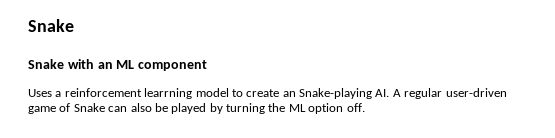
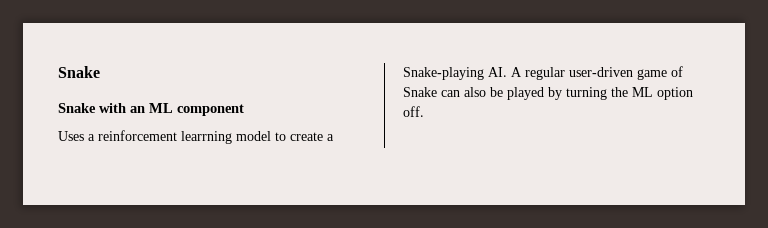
- Uses a reinforcement learrning model to create an Snake-playing AI. A regular user-driven game of Snake can also be played by turning the ML option off.
+ Uses a reinforcement learrning model to create a Snake-playing AI. A regular user-driven game of Snake can also be played by turning the ML option off.

